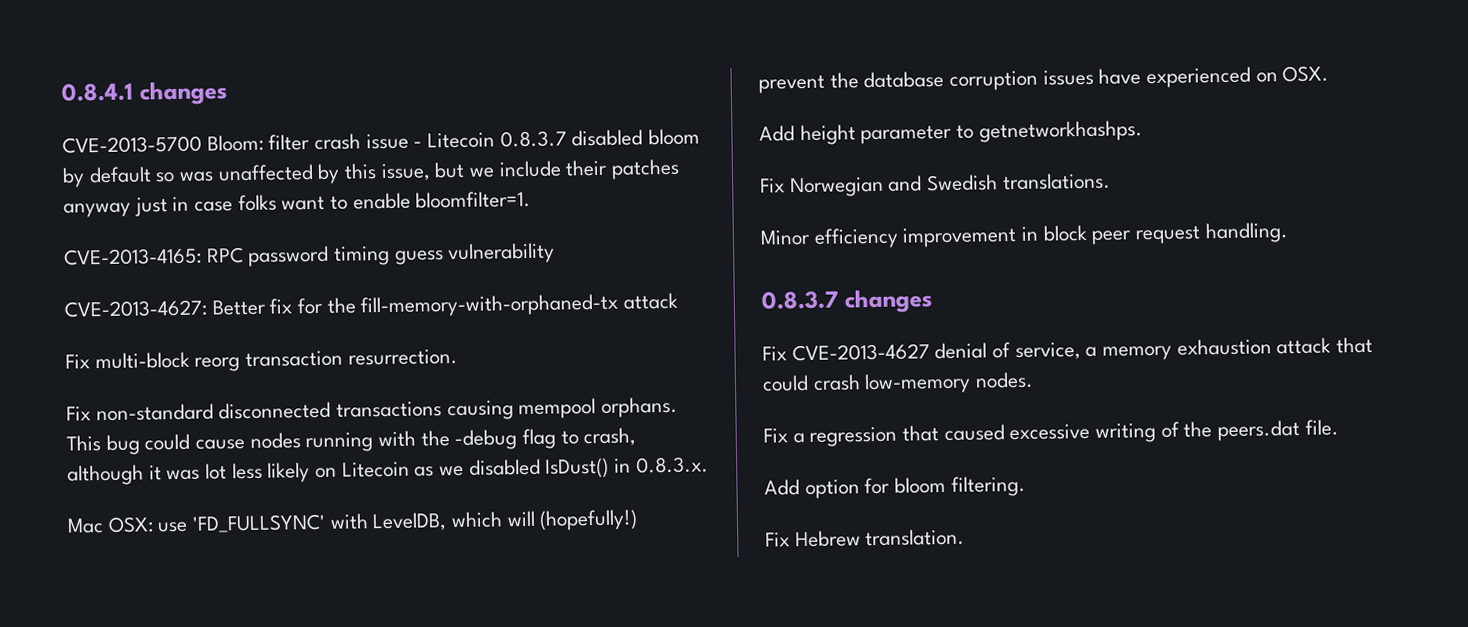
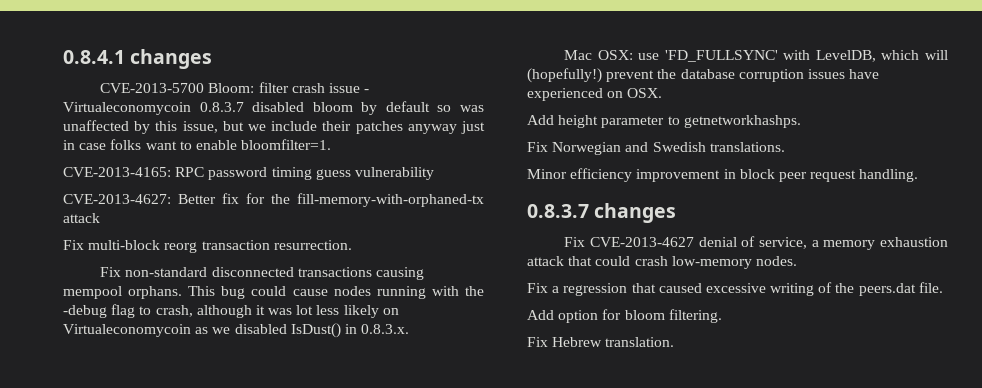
- CVE-2013-5700 Bloom: filter crash issue - Litecoin 0.8.3.7 disabled bloom by default so was unaffected by this issue, but we include their patches anyway just in case folks want to enable bloomfilter=1.
+ CVE-2013-5700 Bloom: filter crash issue - Virtualeconomycoin 0.8.3.7 disabled bloom by default so was unaffected by this issue, but we include their patches anyway just in case folks want to enable bloomfilter=1.
- This bug could cause nodes running with the -debug flag to crash, although it was lot less likely on Litecoin as we disabled IsDust() in 0.8.3.x.
+ This bug could cause nodes running with the -debug flag to crash, although it was lot less likely on Virtualeconomycoin as we disabled IsDust() in 0.8.3.x.

